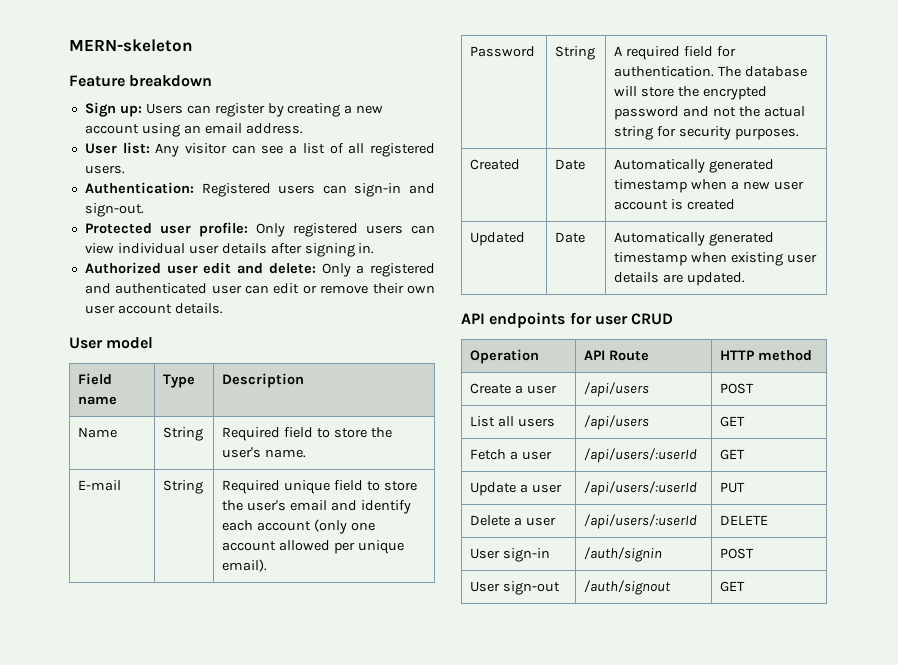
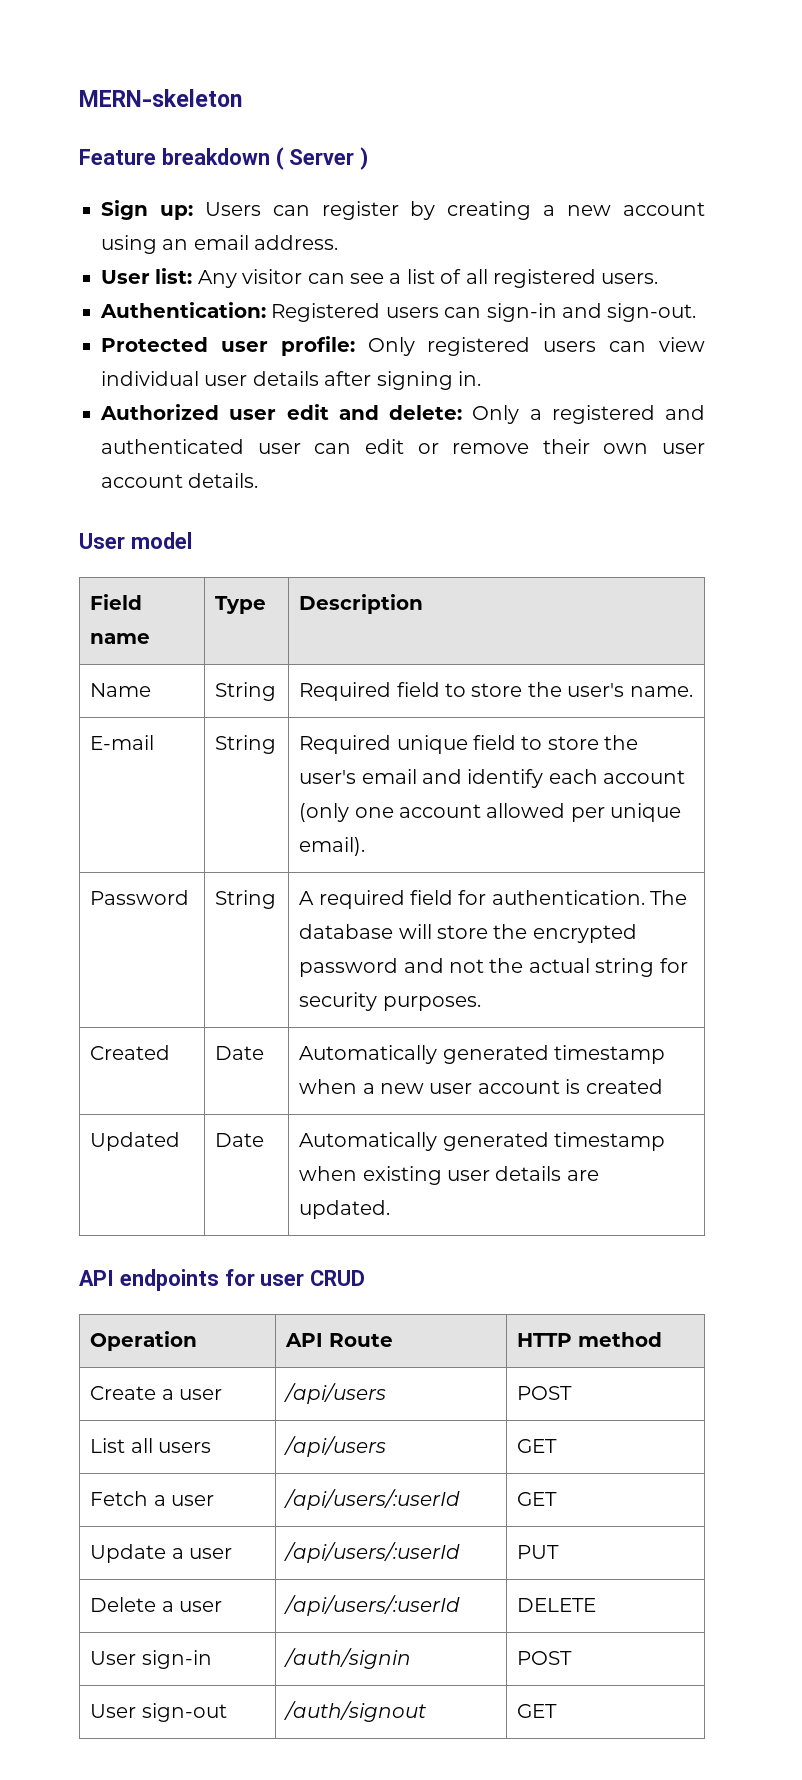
- Feature breakdown
+ Feature breakdown ( Server )

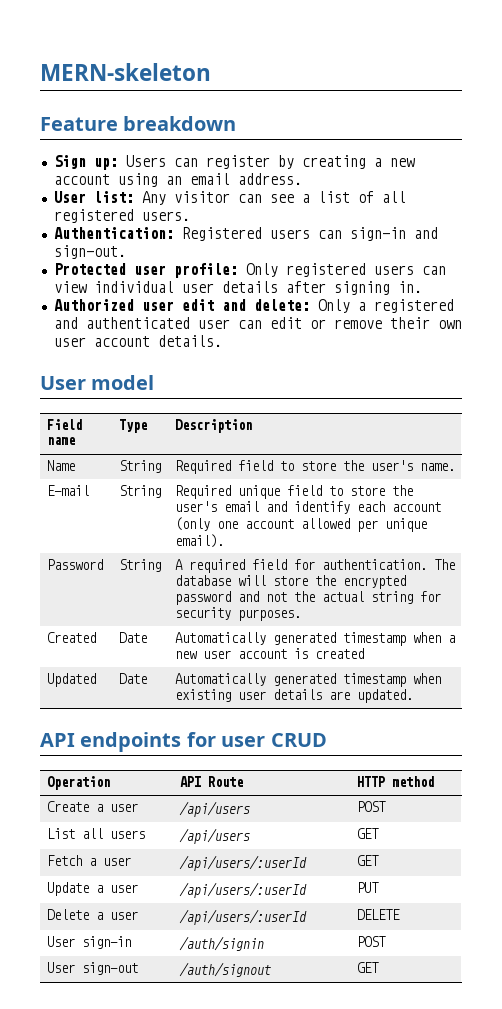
- Feature breakdown ( Server )
+ Feature breakdown

